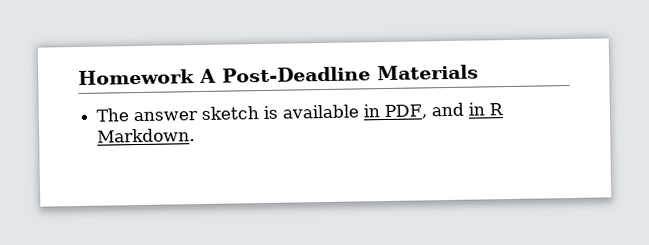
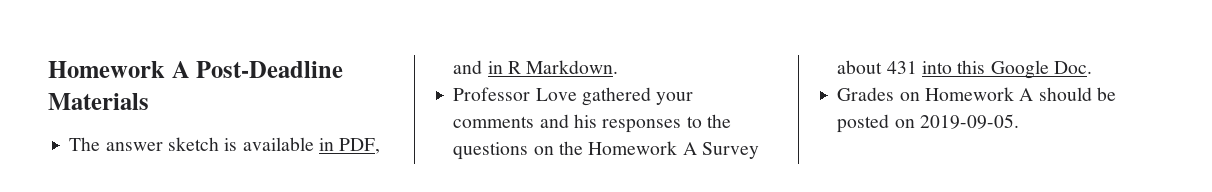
+ Professor Love gathered your comments and his responses to the questions on the Homework A Survey about 431 into this Google Doc.
+ Grades on Homework A should be posted on 2019-09-05.

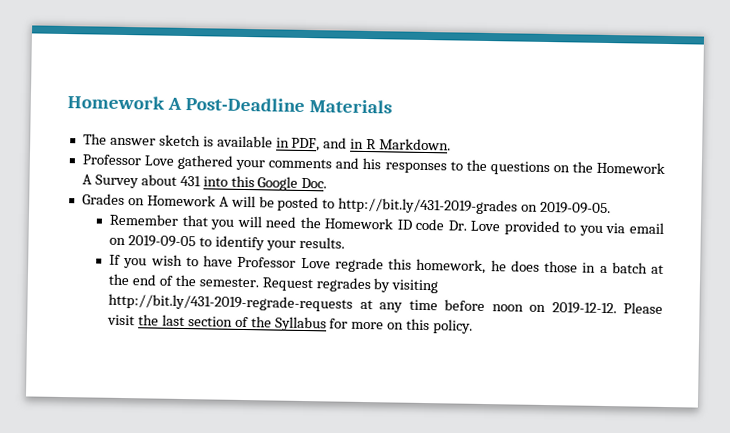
- Grades on Homework A should be posted on 2019-09-05.
+ Grades on Homework A will be posted to http://bit.ly/431-2019-grades on 2019-09-05.
+ Remember that you will need the Homework ID code Dr. Love provided to you via email on 2019-09-05 to identify your results.
+ If you wish to have Professor Love regrade this homework, he does those in a batch at the end of the semester. Request regrades by visiting http://bit.ly/431-2019-regrade-requests at any time before noon on 2019-12-12. Please visit the last section of the Syllabus for more on this policy.

